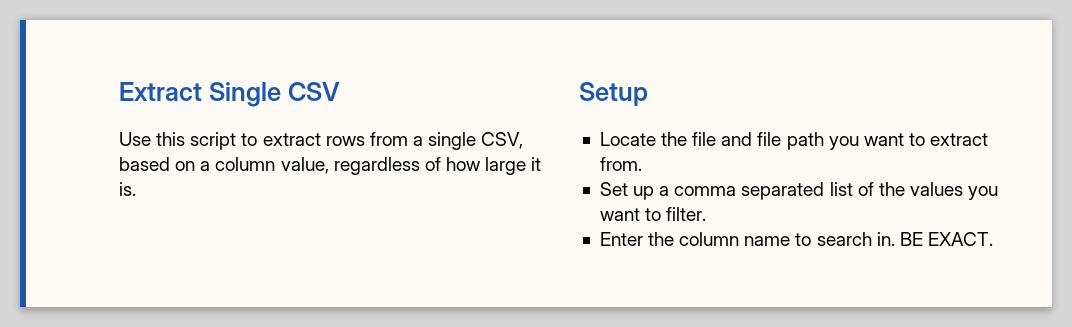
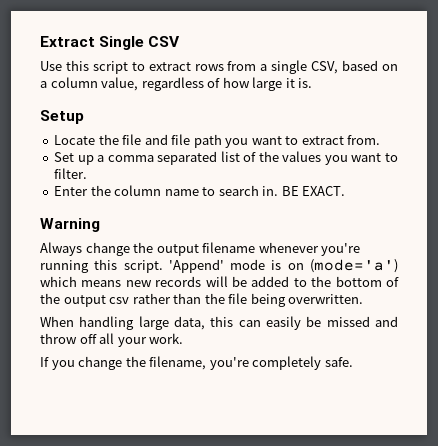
+ Warning
+ Always change the output filename whenever you're running this script. 'Append' mode is on (mode='a') which means new records will be added to the bottom of the output csv rather than the file being overwritten.
+ When handling large data, this can easily be missed and throw off all your work.
+ If you change the filename, you're completely safe.

